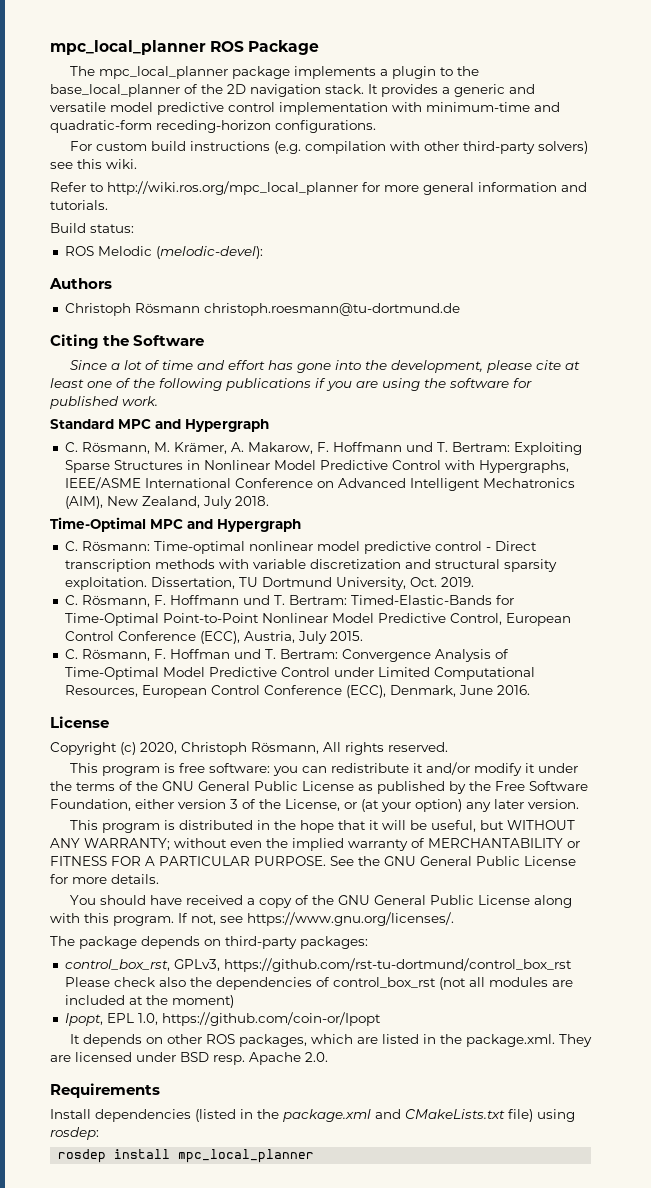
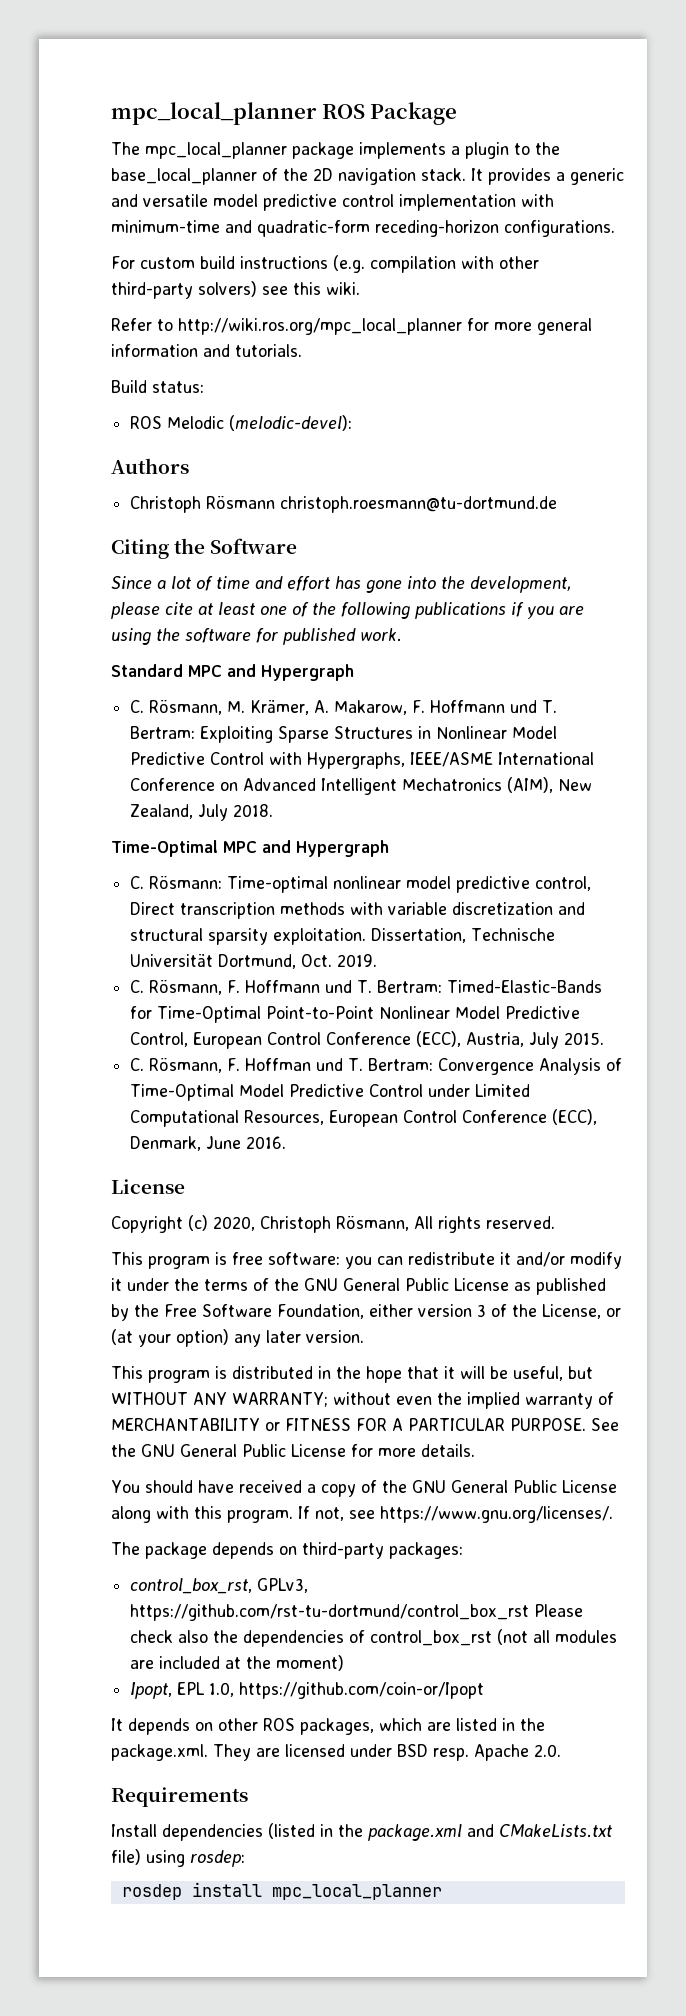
- C. Rösmann: Time-optimal nonlinear model predictive control - Direct transcription methods with variable discretization and structural sparsity exploitation.
+ C. Rösmann: Time-optimal nonlinear model predictive control, Direct transcription methods with variable discretization and structural sparsity exploitation.
- Dissertation, TU Dortmund University, Oct. 2019.
+ Dissertation, Technische Universität Dortmund, Oct. 2019.

